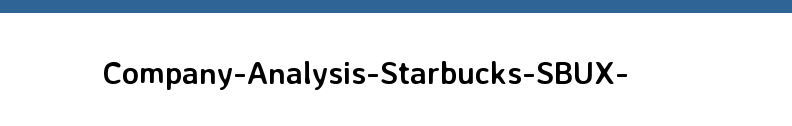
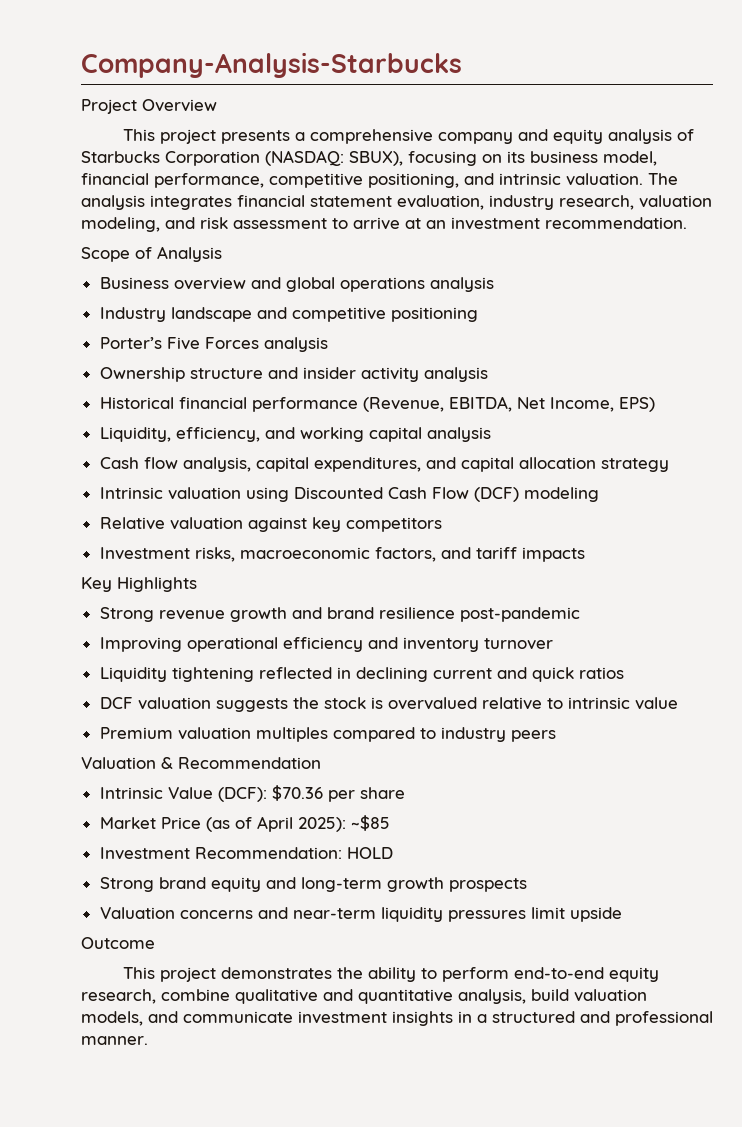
- Company-Analysis-Starbucks-SBUX-
+ Company-Analysis-Starbucks
+ Project Overview
+ This project presents a comprehensive company and equity analysis of Starbucks Corporation (NASDAQ: SBUX), focusing on its business model, financial performance, competitive positioning, and intrinsic valuation. The analysis integrates financial statement evaluation, industry research, valuation modeling, and risk assessment to arrive at an investment recommendation.
+ Scope of Analysis
+ Business overview and global operations analysis
+ Industry landscape and competitive positioning
+ Porter’s Five Forces analysis
+ Ownership structure and insider activity analysis
+ Historical financial performance (Revenue, EBITDA, Net Income, EPS)
+ Liquidity, efficiency, and working capital analysis
+ Cash flow analysis, capital expenditures, and capital allocation strategy
+ Intrinsic valuation using Discounted Cash Flow (DCF) modeling
+ Relative valuation against key competitors
+ Investment risks, macroeconomic factors, and tariff impacts
+ Key Highlights
+ Strong revenue growth and brand resilience post-pandemic
+ Improving operational efficiency and inventory turnover
+ Liquidity tightening reflected in declining current and quick ratios
+ DCF valuation suggests the stock is overvalued relative to intrinsic value
+ Premium valuation multiples compared to industry peers
+ Valuation & Recommendation
+ Intrinsic Value (DCF): $70.36 per share
+ Market Price (as of April 2025): ~$85
+ Investment Recommendation: HOLD
+ Strong brand equity and long-term growth prospects
+ Valuation concerns and near-term liquidity pressures limit upside
+ Outcome
+ This project demonstrates the ability to perform end-to-end equity research, combine qualitative and quantitative analysis, build valuation models, and communicate investment insights in a structured and professional manner.

